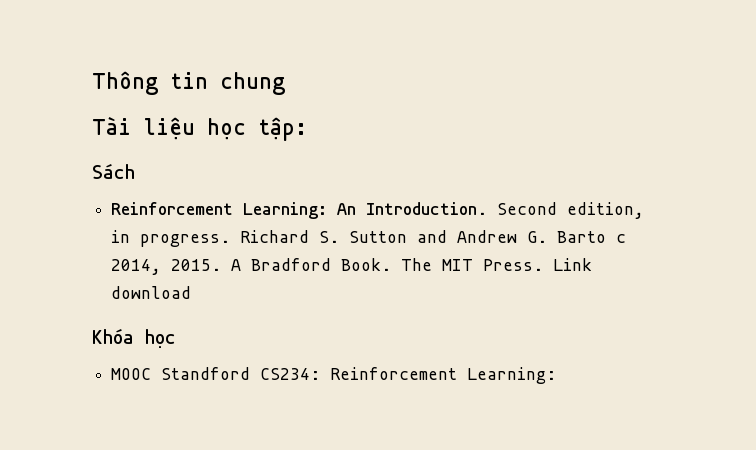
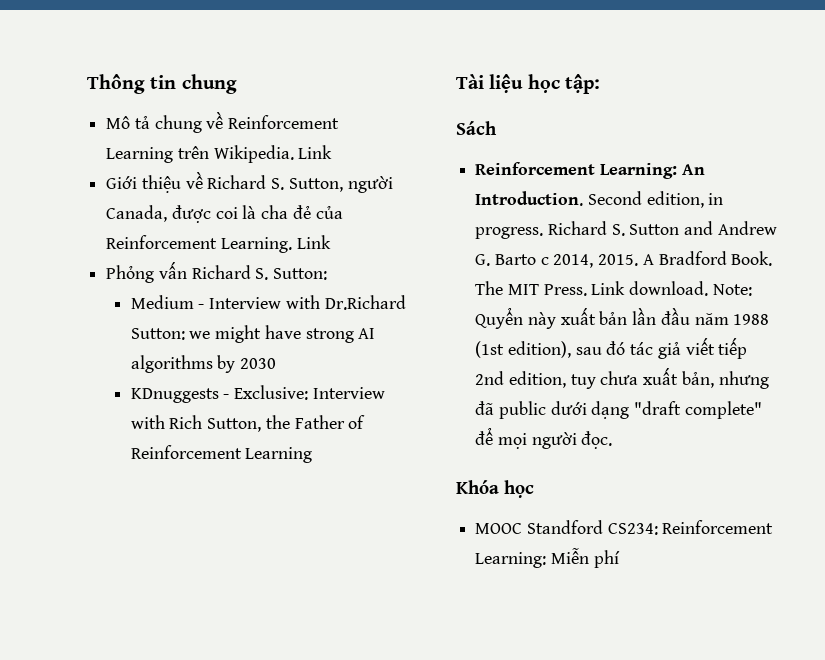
+ Mô tả chung về Reinforcement Learning trên Wikipedia. Link
+ Giới thiệu về Richard S. Sutton, người Canada, được coi là cha đẻ của Reinforcement Learning. Link
+ Phỏng vấn Richard S. Sutton:
+ Medium - Interview with Dr.Richard Sutton: we might have strong AI algorithms by 2030
+ KDnuggests - Exclusive: Interview with Rich Sutton, the Father of Reinforcement Learning
- Link download
+ Link download. Note: Quyển này xuất bản lần đầu năm 1988 (1st edition), sau đó tác giả viết tiếp 2nd edition, tuy chưa xuất bản, nhưng đã public dưới dạng "draft complete" để mọi người đọc.
- MOOC Standford CS234: Reinforcement Learning:
+ MOOC Standford CS234: Reinforcement Learning: Miễn phí

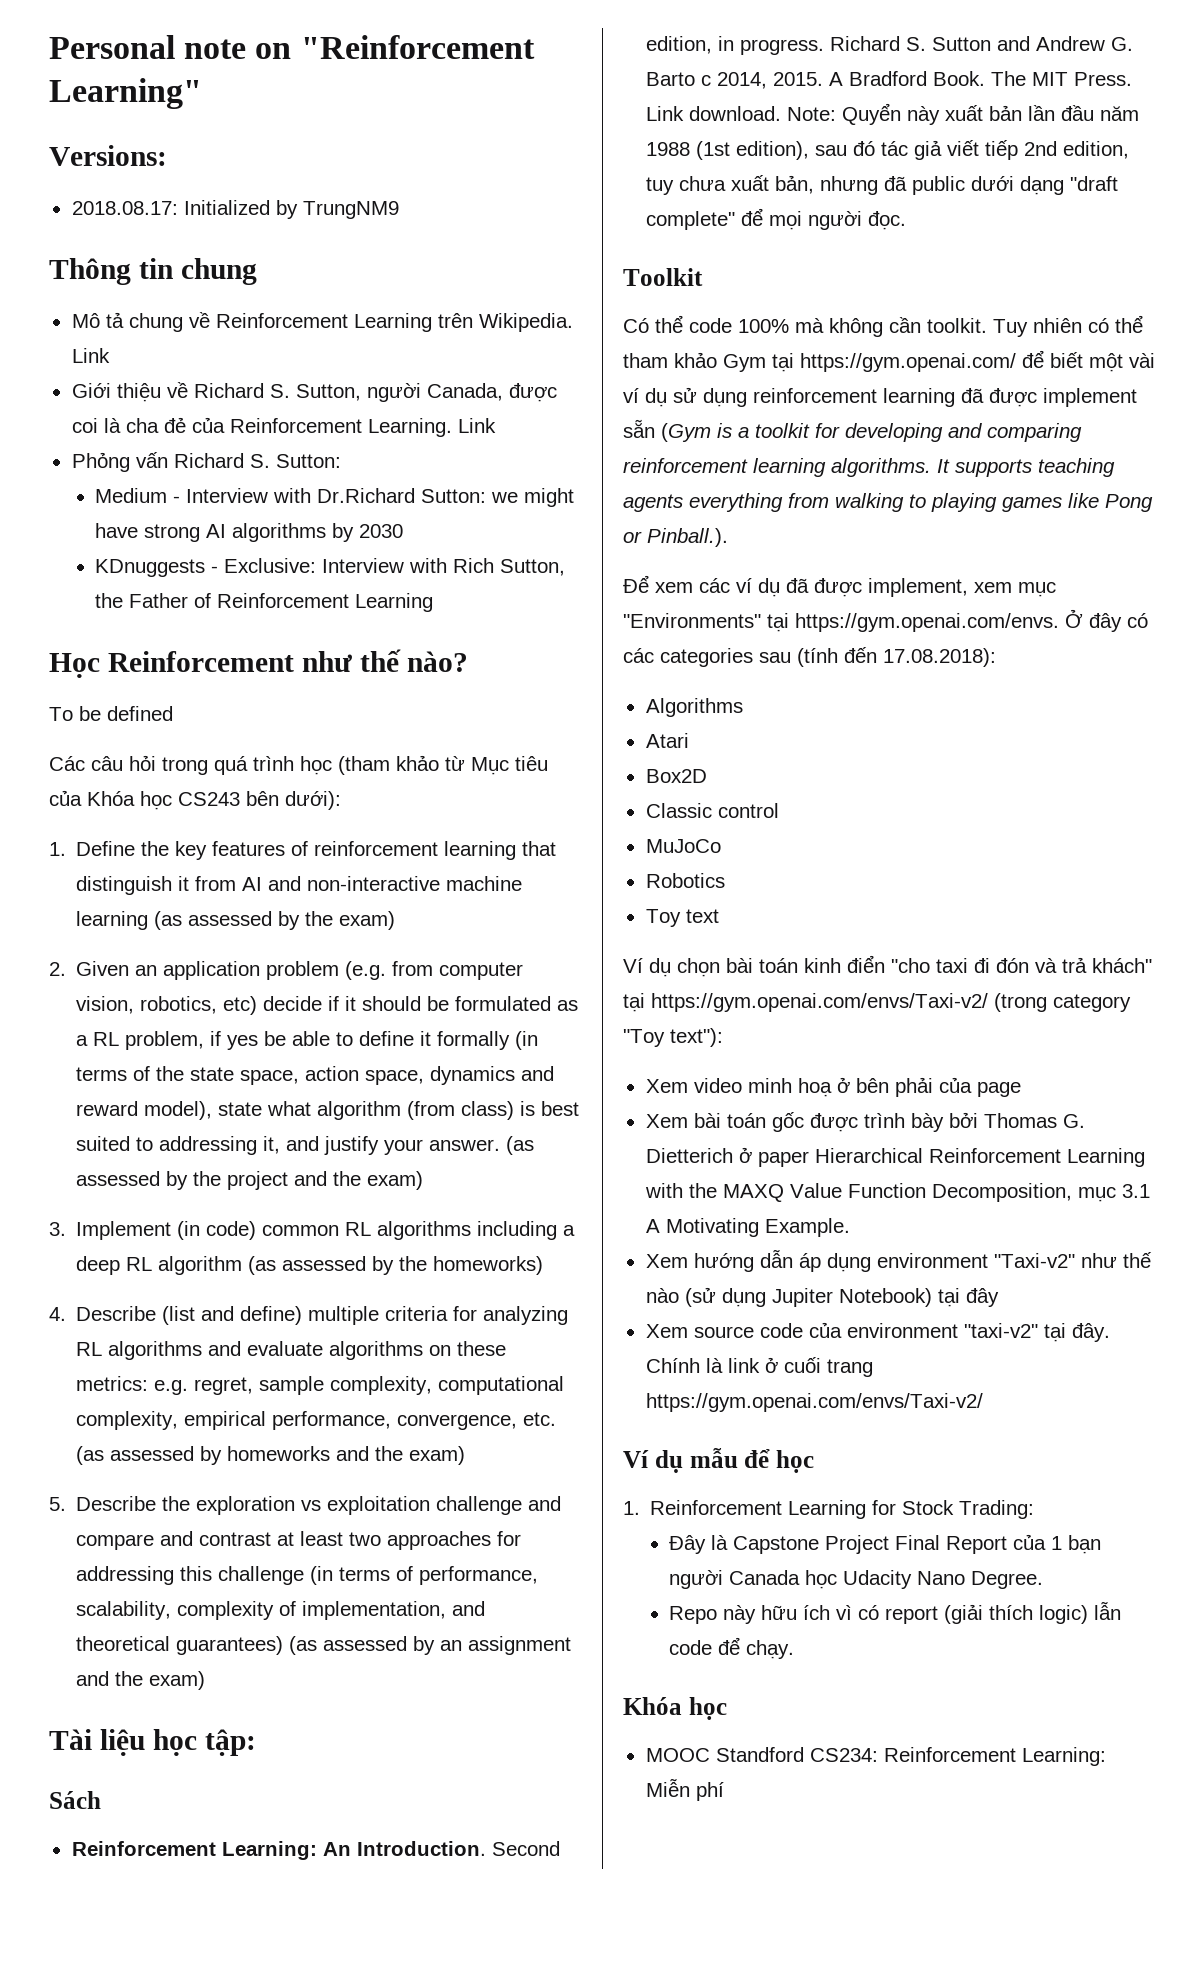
+ Personal note on "Reinforcement Learning"
+ Versions:
+ 2018.08.17: Initialized by TrungNM9
+ Học Reinforcement như thế nào?
+ To be defined
+ Các câu hỏi trong quá trình học (tham khảo từ Mục tiêu của Khóa học CS243 bên dưới):
+ 1. Define the key features of reinforcement learning that distinguish it from AI and non-interactive machine learning (as assessed by the exam)
+ 2. Given an application problem (e.g. from computer vision, robotics, etc) decide if it should be formulated as a RL problem, if yes be able to define it formally (in terms of the state space, action space, dynamics and reward model), state what algorithm (from class) is best suited to addressing it, and justify your answer. (as assessed by the project and the exam)
+ 3. Implement (in code) common RL algorithms including a deep RL algorithm (as assessed by the homeworks)
+ 4. Describe (list and define) multiple criteria for analyzing RL algorithms and evaluate algorithms on these metrics: e.g. regret, sample complexity, computational complexity, empirical performance, convergence, etc. (as assessed by homeworks and the exam)
+ 5. Describe the exploration vs exploitation challenge and compare and contrast at least two approaches for addressing this challenge (in terms of performance, scalability, complexity of implementation, and theoretical guarantees) (as assessed by an assignment and the exam)
+ Toolkit
+ Có thể code 100% mà không cần toolkit. Tuy nhiên có thể tham khảo Gym tại https://gym.openai.com/ để biết một vài ví dụ sử dụng reinforcement learning đã được implement sẵn (Gym is a toolkit for developing and comparing reinforcement learning algorithms. It supports teaching agents everything from walking to playing games like Pong or Pinball.).
+ Để xem các ví dụ đã được implement, xem mục "Environments" tại https://gym.openai.com/envs. Ở đây có các categories sau (tính đến 17.08.2018):
+ Algorithms
+ Atari
+ Box2D
+ Classic control
+ MuJoCo
+ Robotics
+ Toy text
+ Ví dụ chọn bài toán kinh điển "cho taxi đi đón và trả khách" tại https://gym.openai.com/envs/Taxi-v2/ (trong category "Toy text"):
+ Xem video minh hoạ ở bên phải của page
+ Xem bài toán gốc được trình bày bởi Thomas G. Dietterich ở paper Hierarchical Reinforcement Learning with the MAXQ Value Function Decomposition, mục 3.1 A Motivating Example.
+ Xem hướng dẫn áp dụng environment "Taxi-v2" như thế nào (sử dụng Jupiter Notebook) tại đây
+ Xem source code của environment "taxi-v2" tại đây. Chính là link ở cuối trang https://gym.openai.com/envs/Taxi-v2/
+ Ví dụ mẫu để học
+ 1. Reinforcement Learning for Stock Trading:
+ Đây là Capstone Project Final Report của 1 bạn người Canada học Udacity Nano Degree.
+ Repo này hữu ích vì có report (giải thích logic) lẫn code để chạy.

